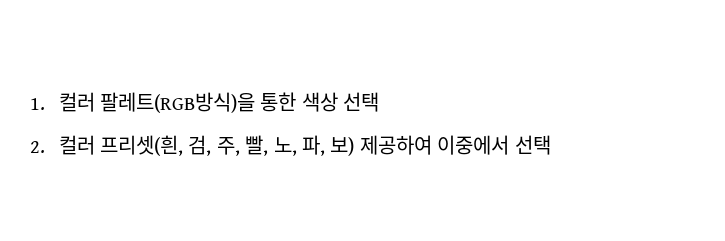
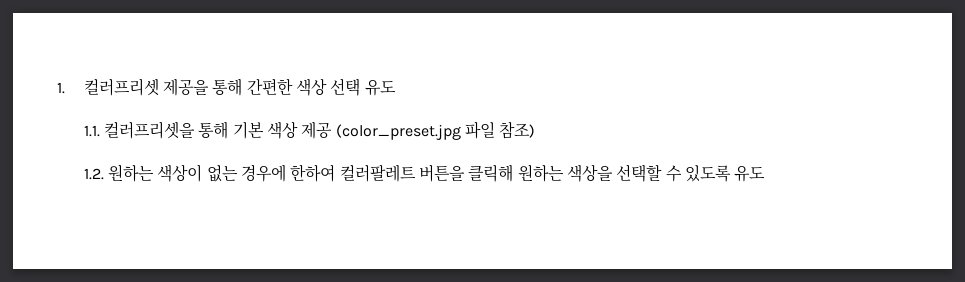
- 1. 컬러 팔레트(RGB방식)을 통한 색상 선택
- 2. 컬러 프리셋(흰, 검, 주, 빨, 노, 파, 보) 제공하여 이중에서 선택
+ 1. 컬러프리셋 제공을 통해 간편한 색상 선택 유도
+ 1.1. 컬러프리셋을 통해 기본 색상 제공 (color_preset.jpg 파일 참조)
+ 1.2. 원하는 색상이 없는 경우에 한하여 컬러팔레트 버튼을 클릭해 원하는 색상을 선택할 수 있도록 유도

